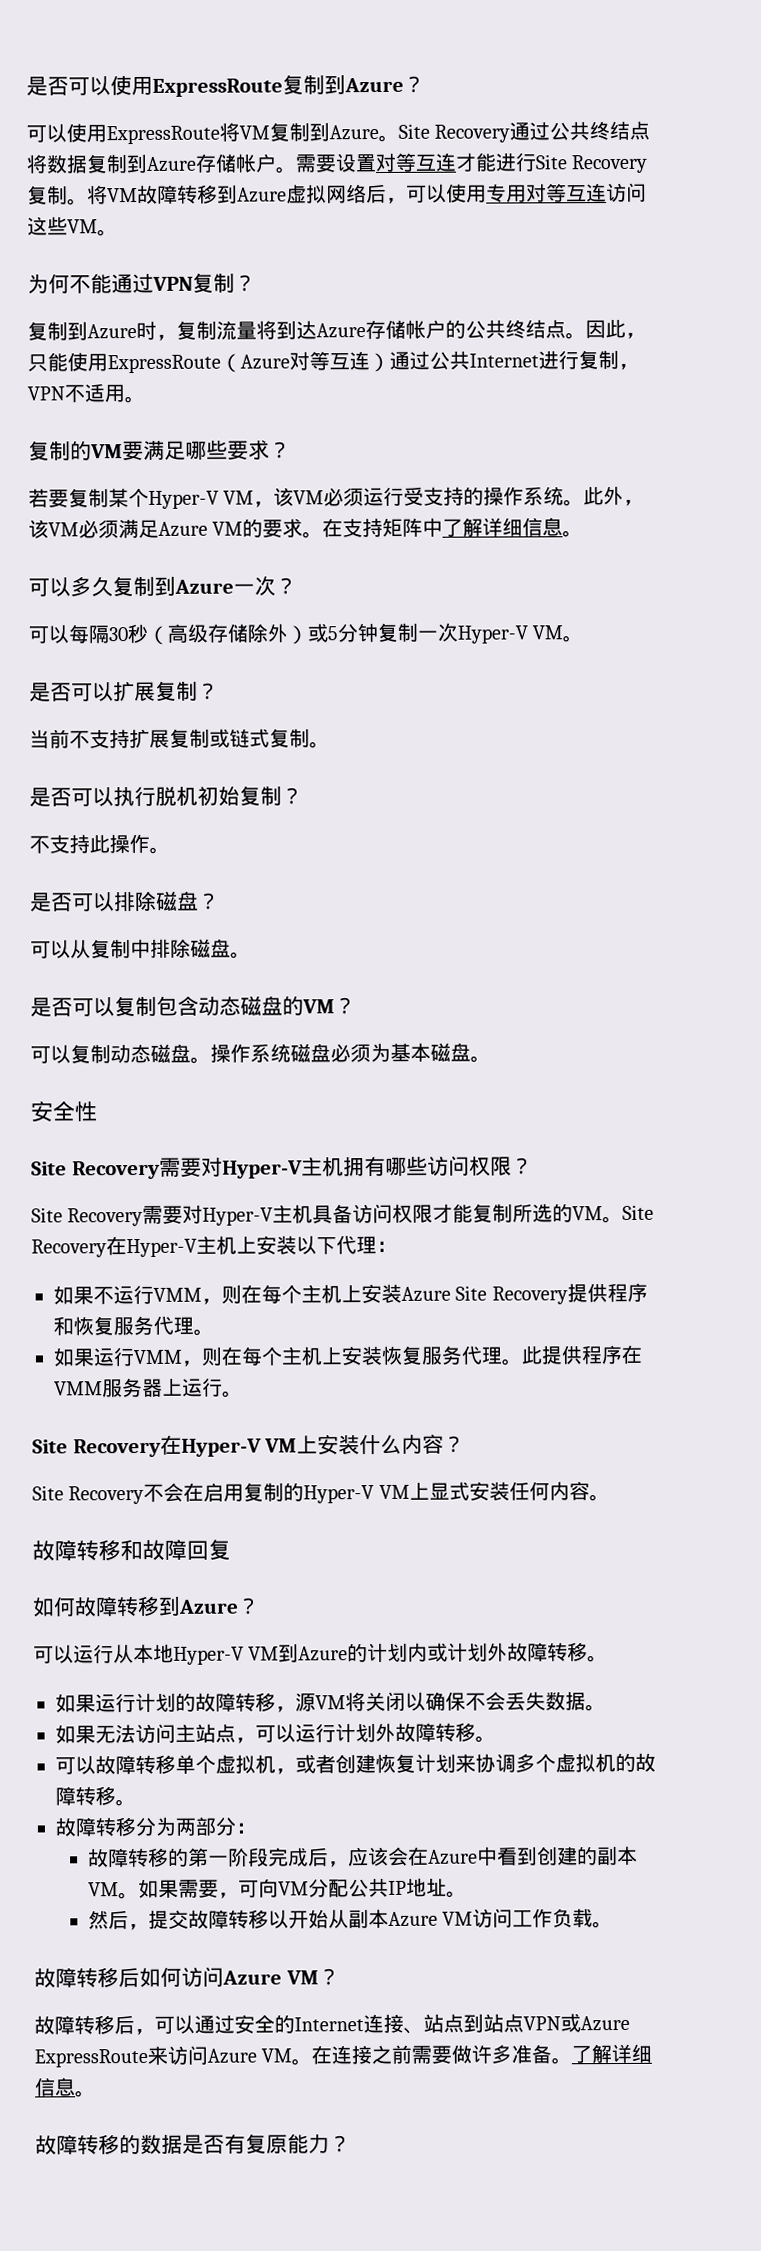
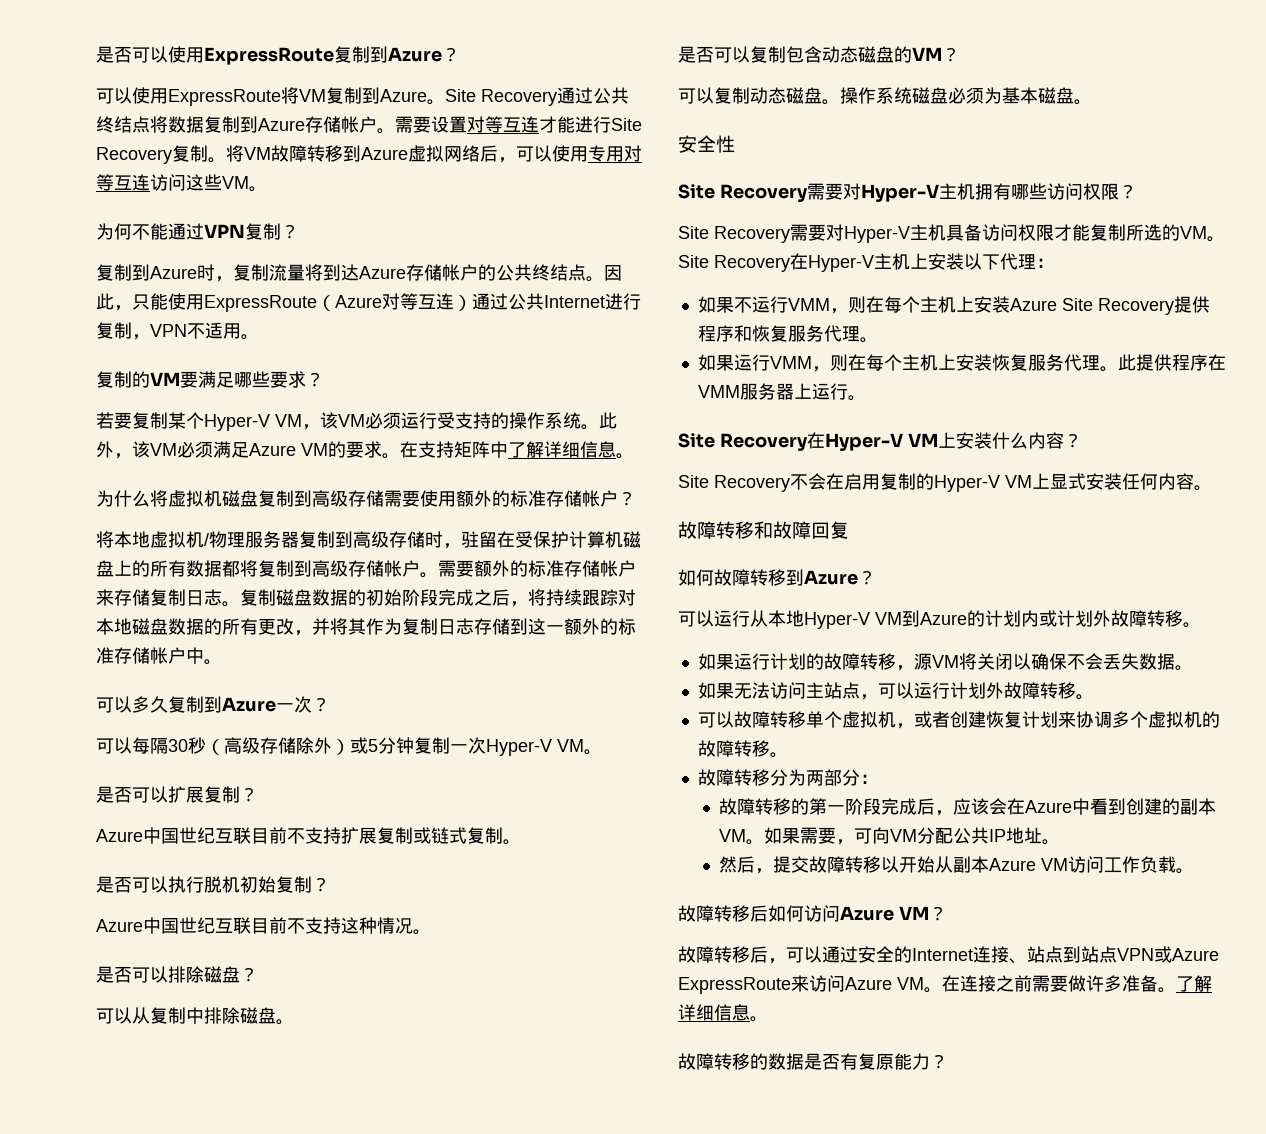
+ 为什么将虚拟机磁盘复制到高级存储需要使用额外的标准存储帐户？
+ 将本地虚拟机/物理服务器复制到高级存储时，驻留在受保护计算机磁盘上的所有数据都将复制到高级存储帐户。需要额外的标准存储帐户来存储复制日志。复制磁盘数据的初始阶段完成之后，将持续跟踪对本地磁盘数据的所有更改，并将其作为复制日志存储到这一额外的标准存储帐户中。
- 当前不支持扩展复制或链式复制。
+ Azure中国世纪互联目前不支持扩展复制或链式复制。
- 不支持此操作。
+ Azure中国世纪互联目前不支持这种情况。

